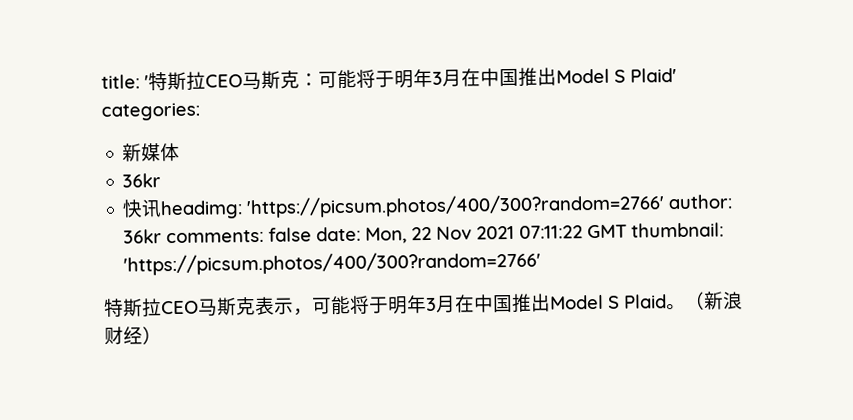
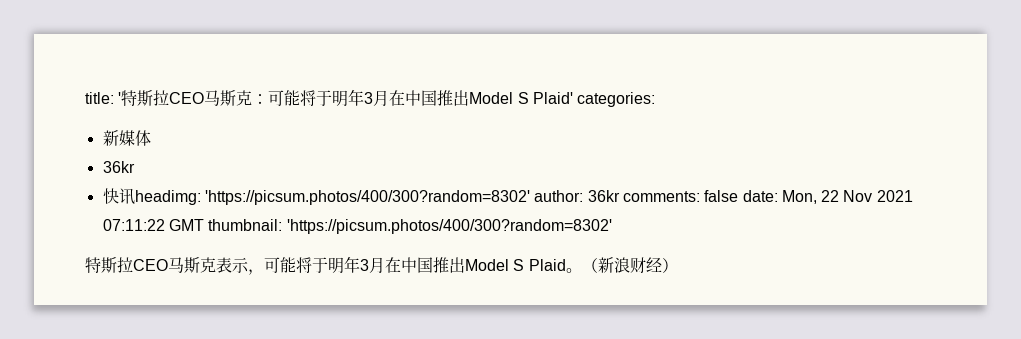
- 快讯headimg: 'https://picsum.photos/400/300?random=2766' author: 36kr comments: false date: Mon, 22 Nov 2021 07:11:22 GMT thumbnail: 'https://picsum.photos/400/300?random=2766'
+ 快讯headimg: 'https://picsum.photos/400/300?random=8302' author: 36kr comments: false date: Mon, 22 Nov 2021 07:11:22 GMT thumbnail: 'https://picsum.photos/400/300?random=8302'

